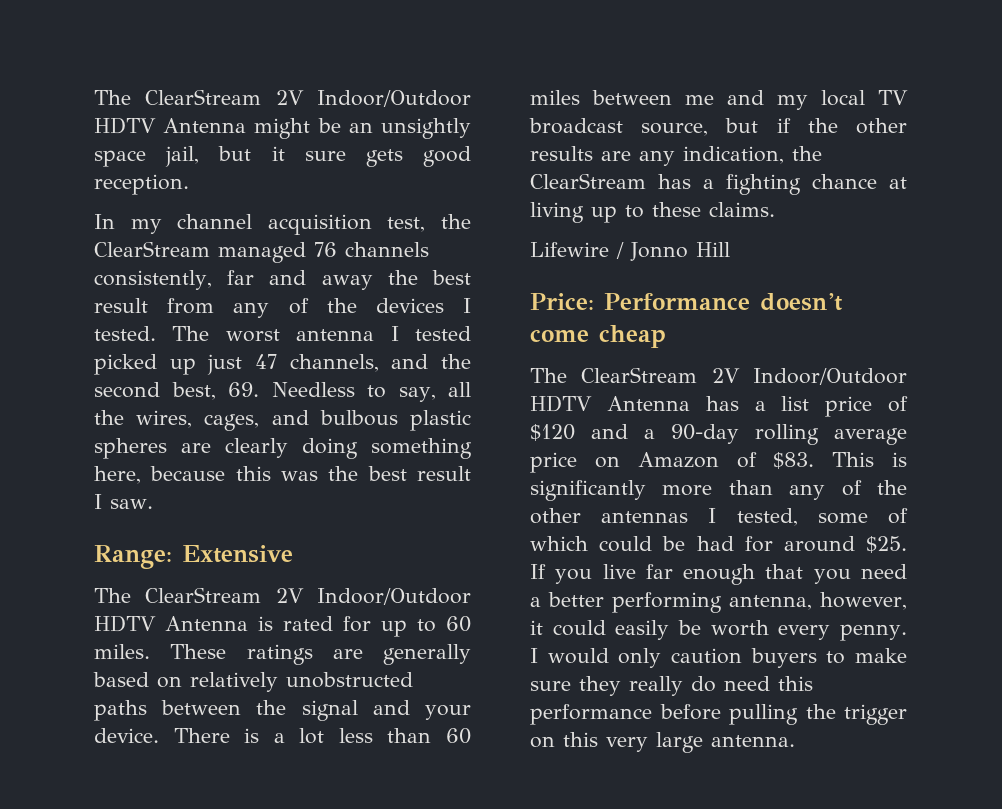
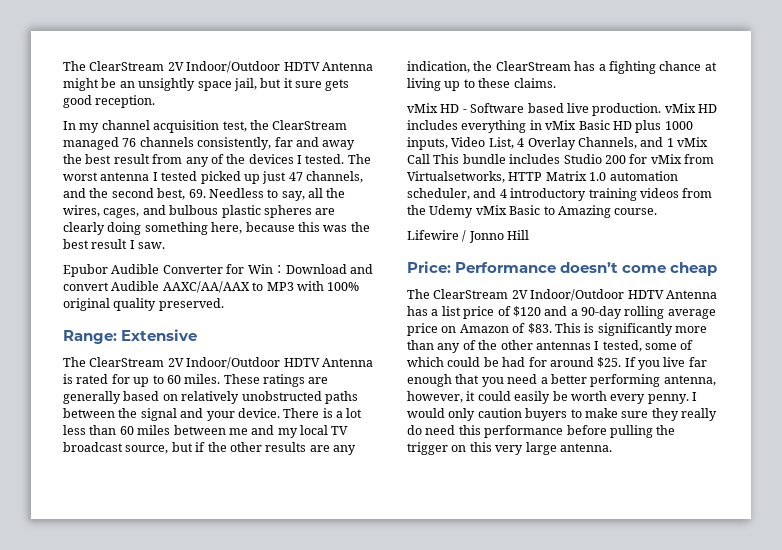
+ Epubor Audible Converter for Win：Download and convert Audible AAXC/AA/AAX to MP3 with 100% original quality preserved.
+ vMix HD - Software based live production. vMix HD includes everything in vMix Basic HD plus 1000 inputs, Video List, 4 Overlay Channels, and 1 vMix Call This bundle includes Studio 200 for vMix from Virtualsetworks, HTTP Matrix 1.0 automation scheduler, and 4 introductory training videos from the Udemy vMix Basic to Amazing course.

